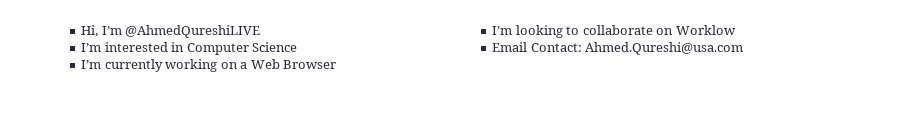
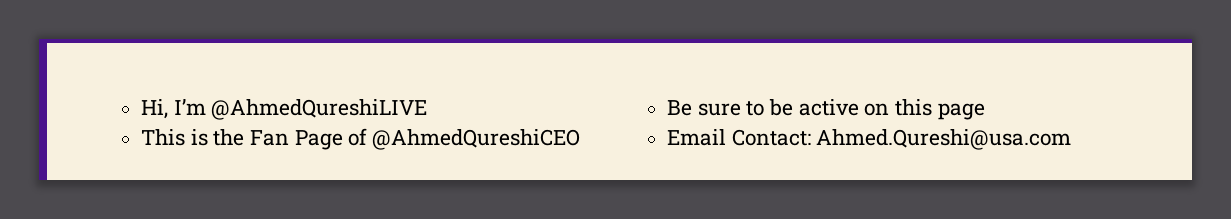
- I’m interested in Computer Science
- I’m currently working on a Web Browser
- I’m looking to collaborate on Worklow
+ This is the Fan Page of @AhmedQureshiCEO
+ Be sure to be active on this page

